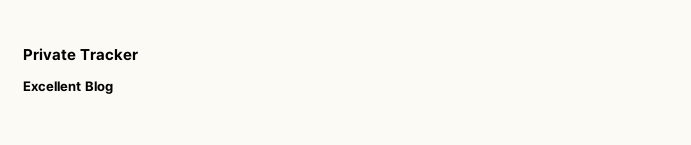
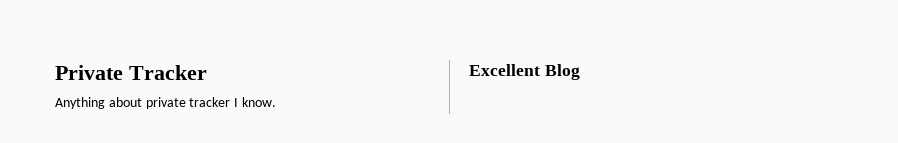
+ Anything about private tracker I know.

